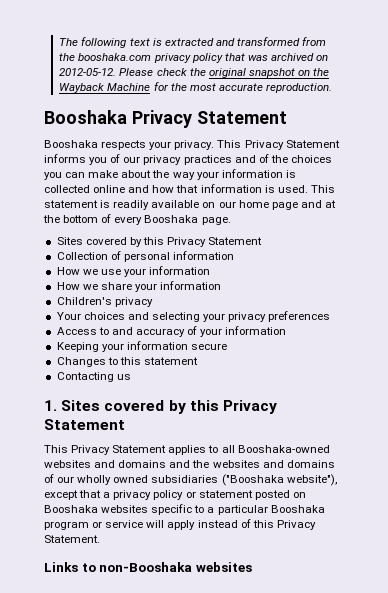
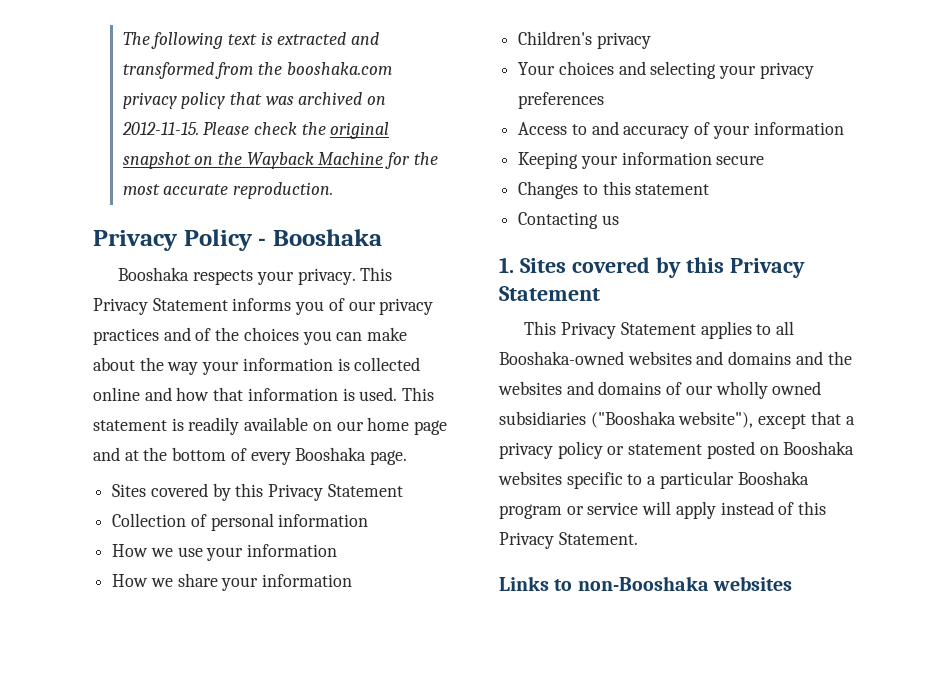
- The following text is extracted and transformed from the booshaka.com privacy policy that was archived on 2012-05-12.
+ The following text is extracted and transformed from the booshaka.com privacy policy that was archived on 2012-11-15.
- Booshaka Privacy Statement
+ Privacy Policy - Booshaka

